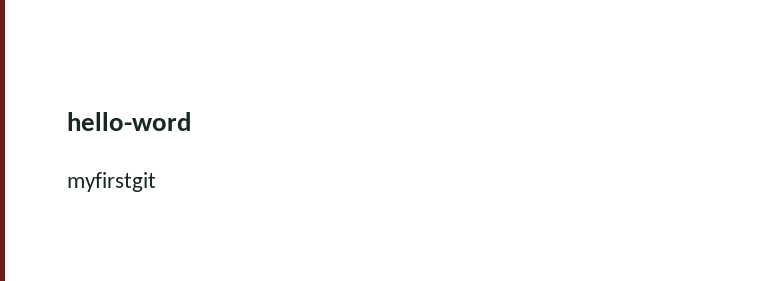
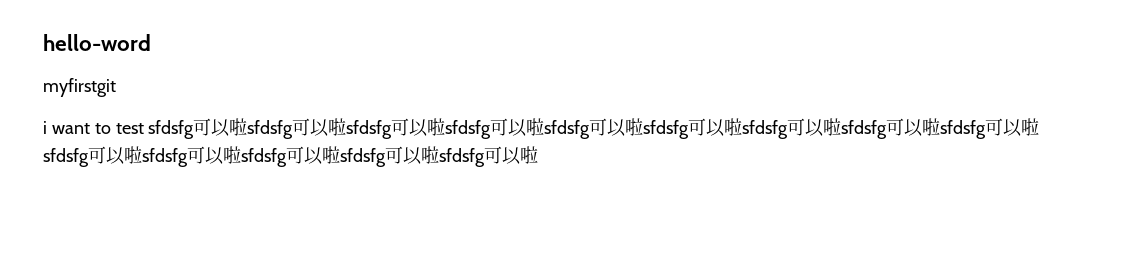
+ i want to test sfdsfg可以啦sfdsfg可以啦sfdsfg可以啦sfdsfg可以啦sfdsfg可以啦sfdsfg可以啦sfdsfg可以啦sfdsfg可以啦sfdsfg可以啦sfdsfg可以啦sfdsfg可以啦sfdsfg可以啦sfdsfg可以啦sfdsfg可以啦

